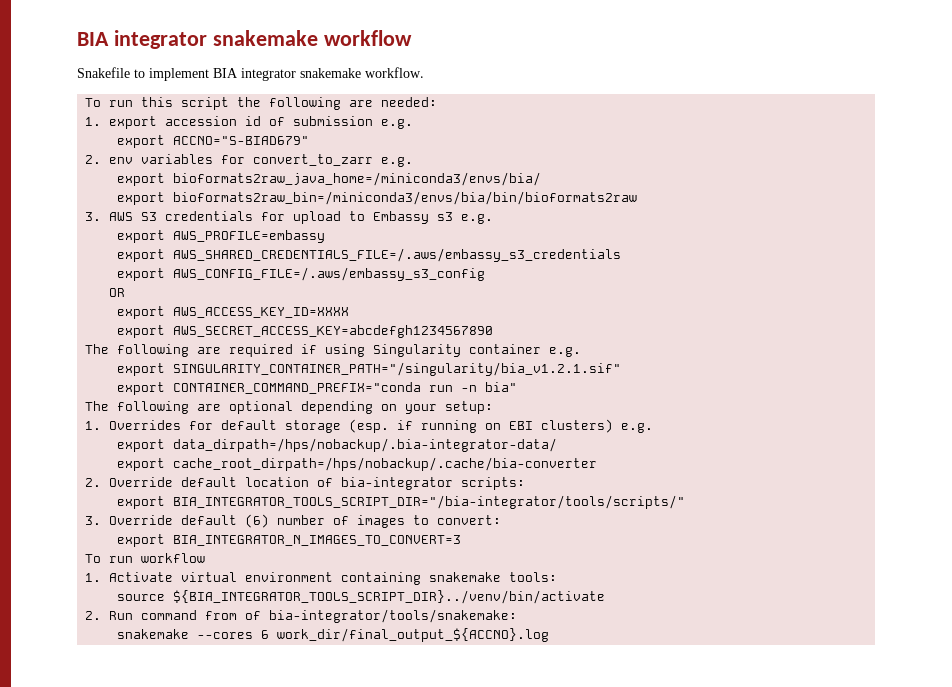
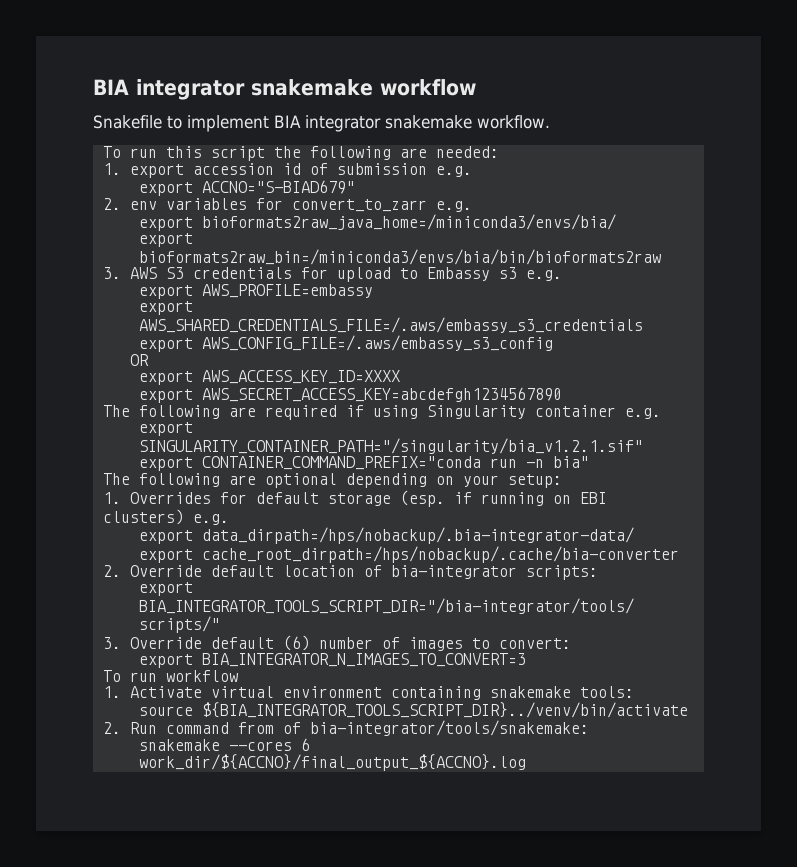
- snakemake --cores 6 work_dir/final_output_${ACCNO}.log
+ snakemake --cores 6 work_dir/${ACCNO}/final_output_${ACCNO}.log

